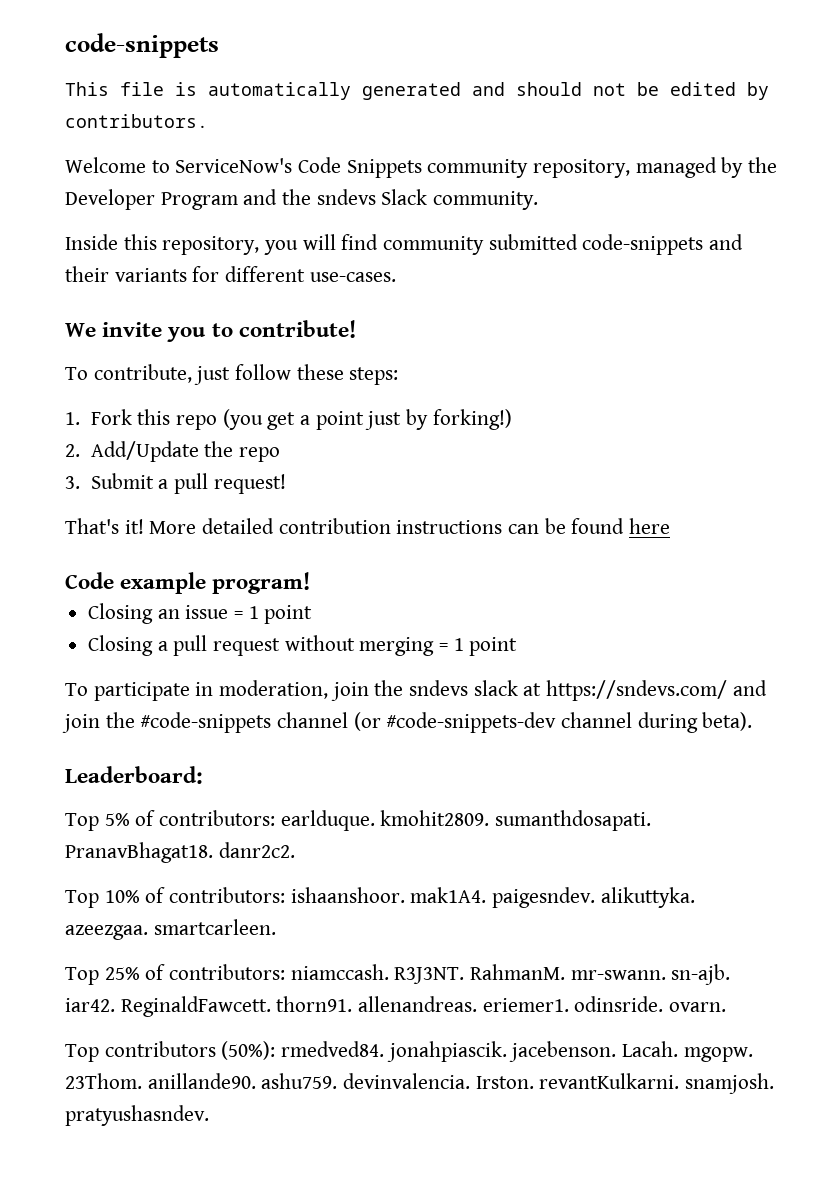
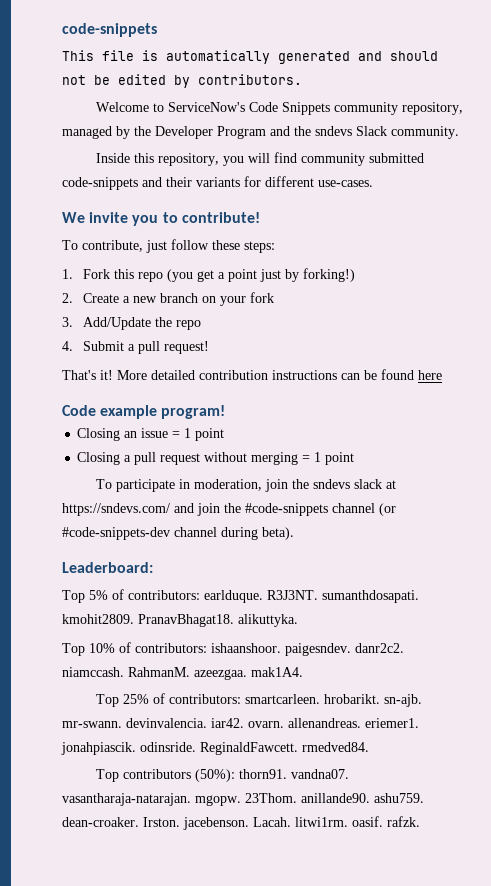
- 2. Add/Update the repo
+ 2. Create a new branch on your fork
+ 3. Add/Update the repo
- 3. Submit a pull request!
+ 4. Submit a pull request!
- Top 5% of contributors: earlduque. kmohit2809. sumanthdosapati. PranavBhagat18. danr2c2.
+ Top 5% of contributors: earlduque. R3J3NT. sumanthdosapati. kmohit2809. PranavBhagat18. alikuttyka.
- Top 10% of contributors: ishaanshoor. mak1A4. paigesndev. alikuttyka. azeezgaa. smartcarleen.
- Top 25% of contributors: niamccash. R3J3NT. RahmanM. mr-swann. sn-ajb. iar42. ReginaldFawcett. thorn91. allenandreas. eriemer1. odinsride. ovarn.
- Top contributors (50%): rmedved84. jonahpiascik. jacebenson. Lacah. mgopw. 23Thom. anillande90. ashu759. devinvalencia. Irston. revantKulkarni. snamjosh. pratyushasndev.
+ Top 10% of contributors: ishaanshoor. paigesndev. danr2c2. niamccash. RahmanM. azeezgaa. mak1A4.
+ Top 25% of contributors: smartcarleen. hrobarikt. sn-ajb. mr-swann. devinvalencia. iar42. ovarn. allenandreas. eriemer1. jonahpiascik. odinsride. ReginaldFawcett. rmedved84.
+ Top contributors (50%): thorn91. vandna07. vasantharaja-natarajan. mgopw. 23Thom. anillande90. ashu759. dean-croaker. Irston. jacebenson. Lacah. litwi1rm. oasif. rafzk.

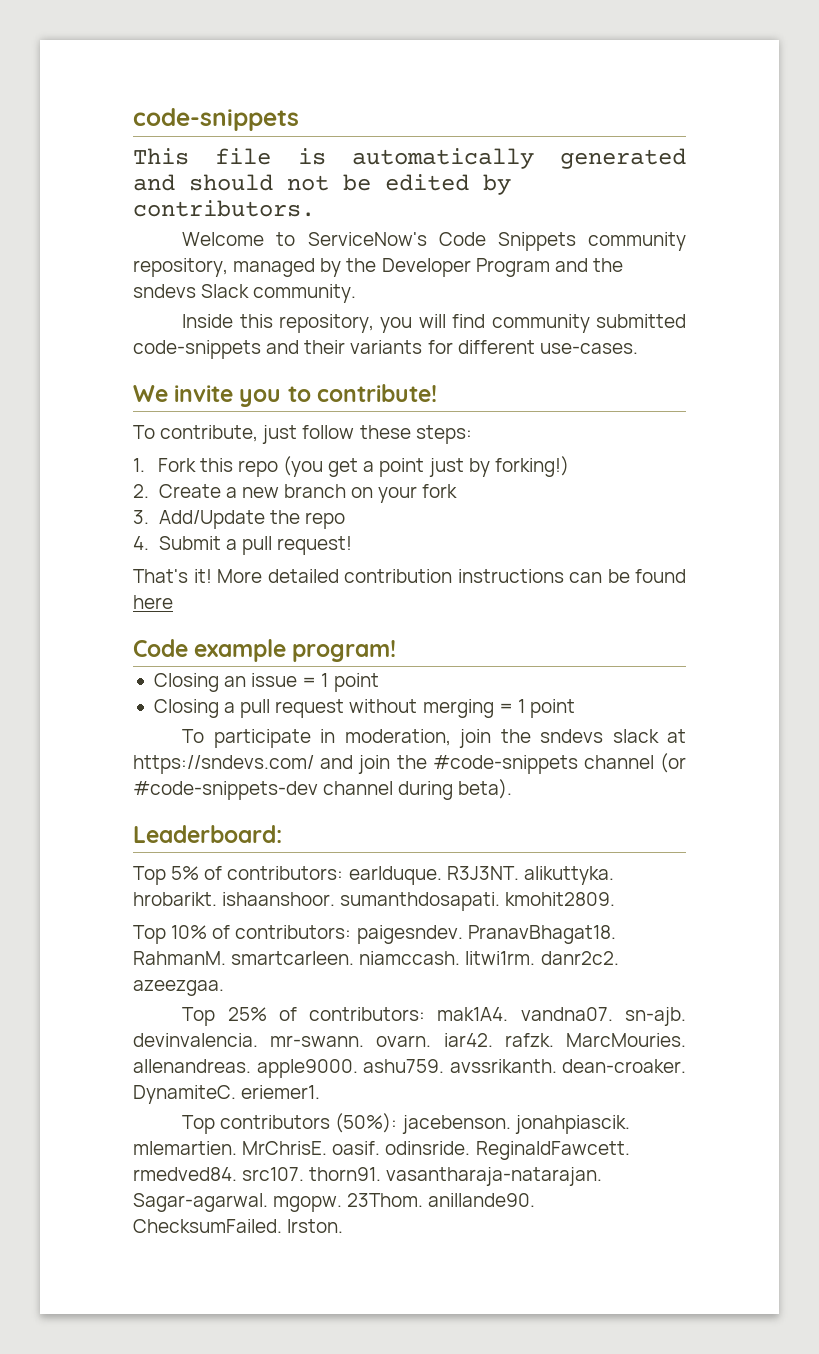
- R3J3NT. sumanthdosapati. kmohit2809. PranavBhagat18. alikuttyka.
+ R3J3NT. alikuttyka. hrobarikt. ishaanshoor. sumanthdosapati. kmohit2809.
- Top 10% of contributors: ishaanshoor. paigesndev. danr2c2. niamccash. RahmanM. azeezgaa. mak1A4.
+ Top 10% of contributors: paigesndev. PranavBhagat18. RahmanM. smartcarleen. niamccash. litwi1rm. danr2c2. azeezgaa.
- Top 25% of contributors: smartcarleen. hrobarikt. sn-ajb. mr-swann. devinvalencia. iar42. ovarn. allenandreas. eriemer1. jonahpiascik. odinsride. ReginaldFawcett. rmedved84.
- Top contributors (50%): thorn91. vandna07. vasantharaja-natarajan. mgopw. 23Thom. anillande90. ashu759. dean-croaker. Irston. jacebenson. Lacah. litwi1rm. oasif. rafzk.
+ Top 25% of contributors: mak1A4. vandna07. sn-ajb. devinvalencia. mr-swann. ovarn. iar42. rafzk. MarcMouries. allenandreas. apple9000. ashu759. avssrikanth. dean-croaker. DynamiteC. eriemer1.
+ Top contributors (50%): jacebenson. jonahpiascik. mlemartien. MrChrisE. oasif. odinsride. ReginaldFawcett. rmedved84. src107. thorn91. vasantharaja-natarajan. Sagar-agarwal. mgopw. 23Thom. anillande90. ChecksumFailed. Irston.

